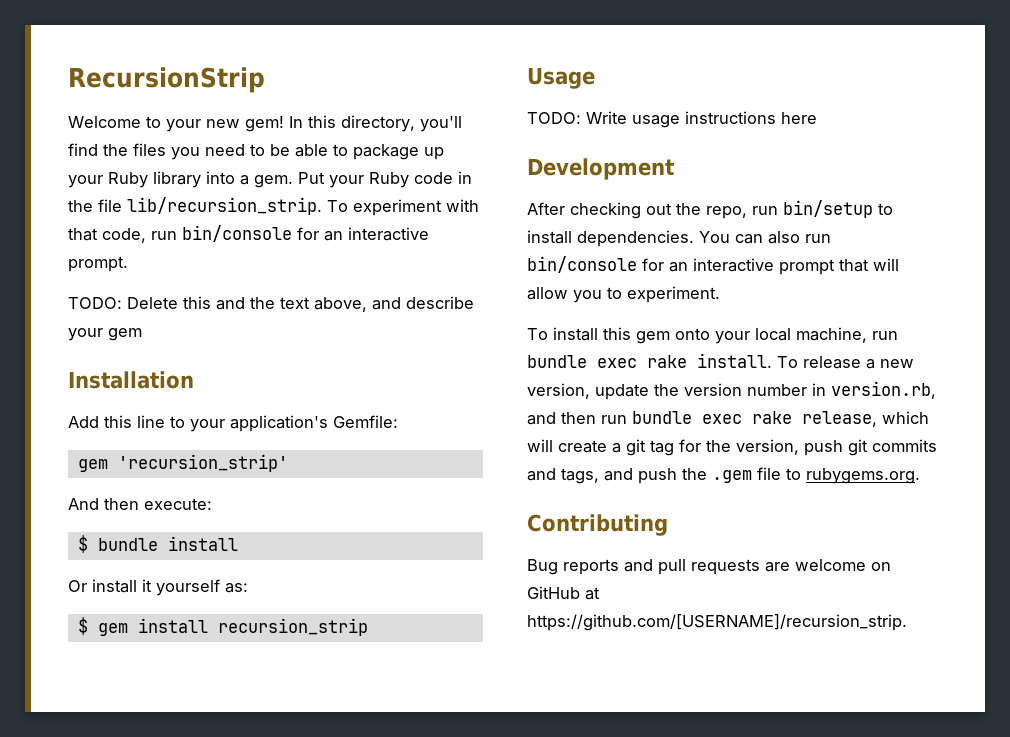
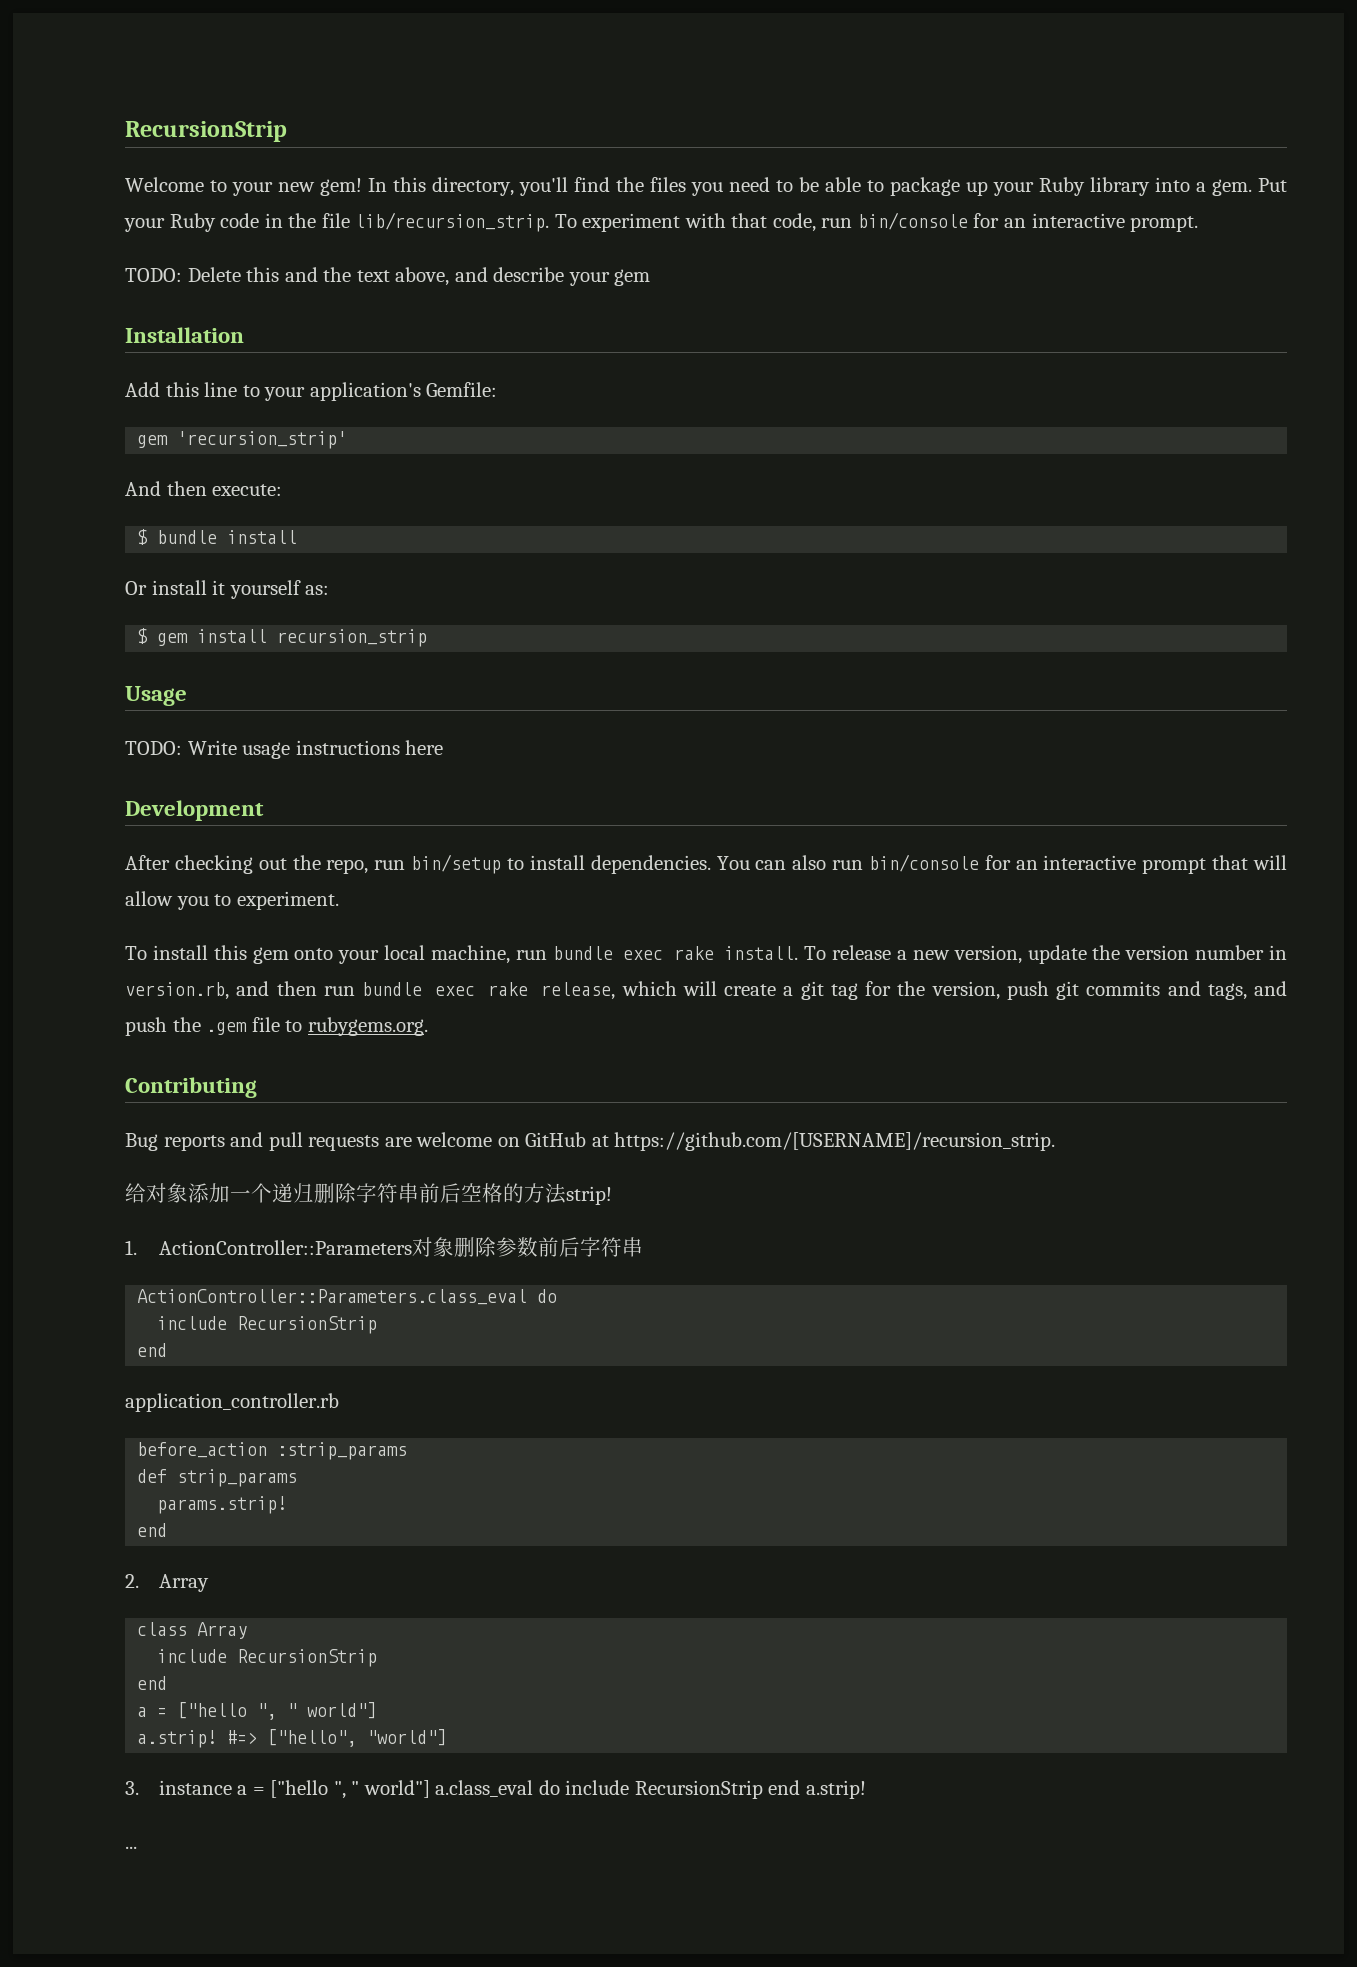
+ 给对象添加一个递归删除字符串前后空格的方法strip!
+ 1. ActionController::Parameters对象删除参数前后字符串
+ ActionController::Parameters.class_eval do
+ include RecursionStrip
+ end
+ application_controller.rb
+ before_action :strip_params
+ def strip_params
+ params.strip!
+ end
+ 2. Array
+ class Array
+ include RecursionStrip
+ end
+ a = ["hello ", " world"]
+ a.strip! #=> ["hello", "world"]
+ 3. instance a = ["hello ", " world"] a.class_eval do include RecursionStrip end a.strip!
+ ...

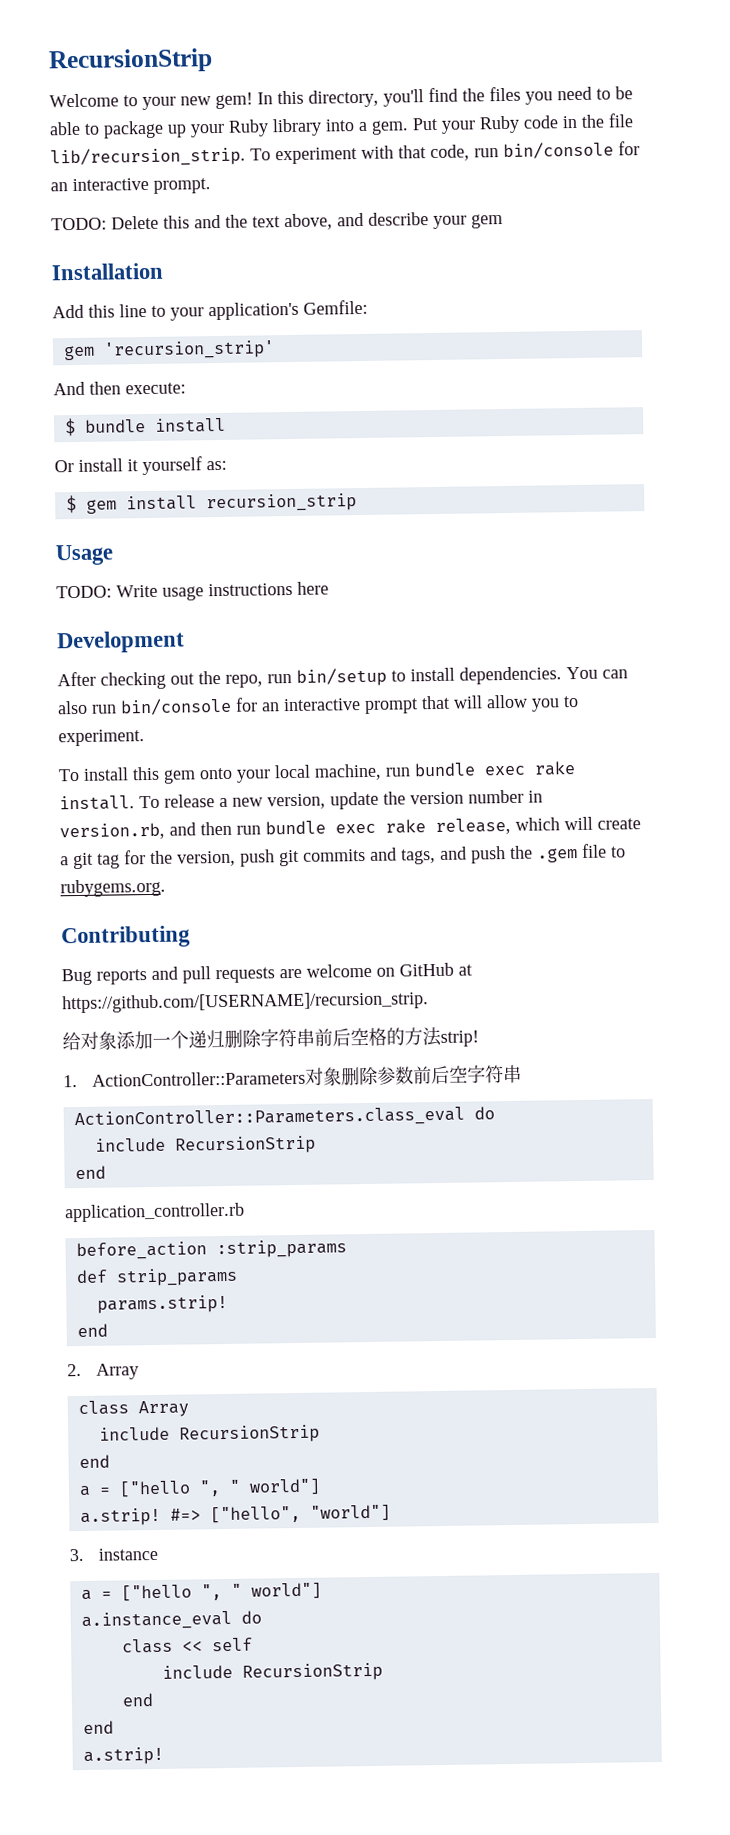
- 1. ActionController::Parameters对象删除参数前后字符串
+ 1. ActionController::Parameters对象删除参数前后空字符串
- 3. instance a = ["hello ", " world"] a.class_eval do include RecursionStrip end a.strip!
- ...
+ 3. instance
+ a = ["hello ", " world"]
+ a.instance_eval do
+ class << self
+ include RecursionStrip
+ end
+ end
+ a.strip!

